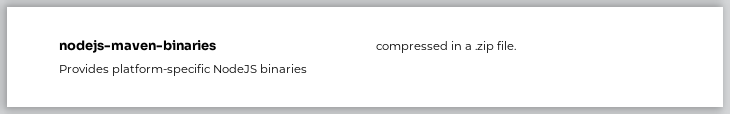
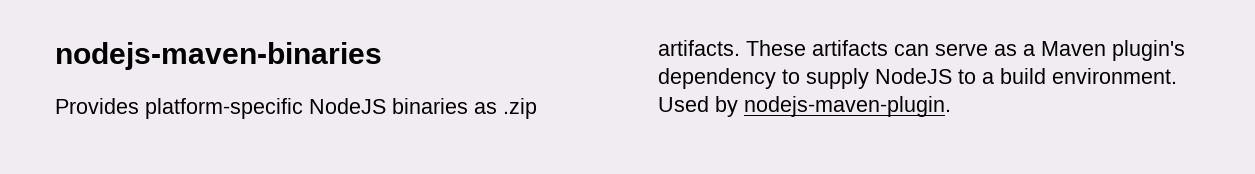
- Provides platform-specific NodeJS binaries compressed in a .zip file.
+ Provides platform-specific NodeJS binaries as .zip artifacts. These artifacts can serve as a Maven plugin's dependency to supply NodeJS to a build environment. Used by nodejs-maven-plugin.

